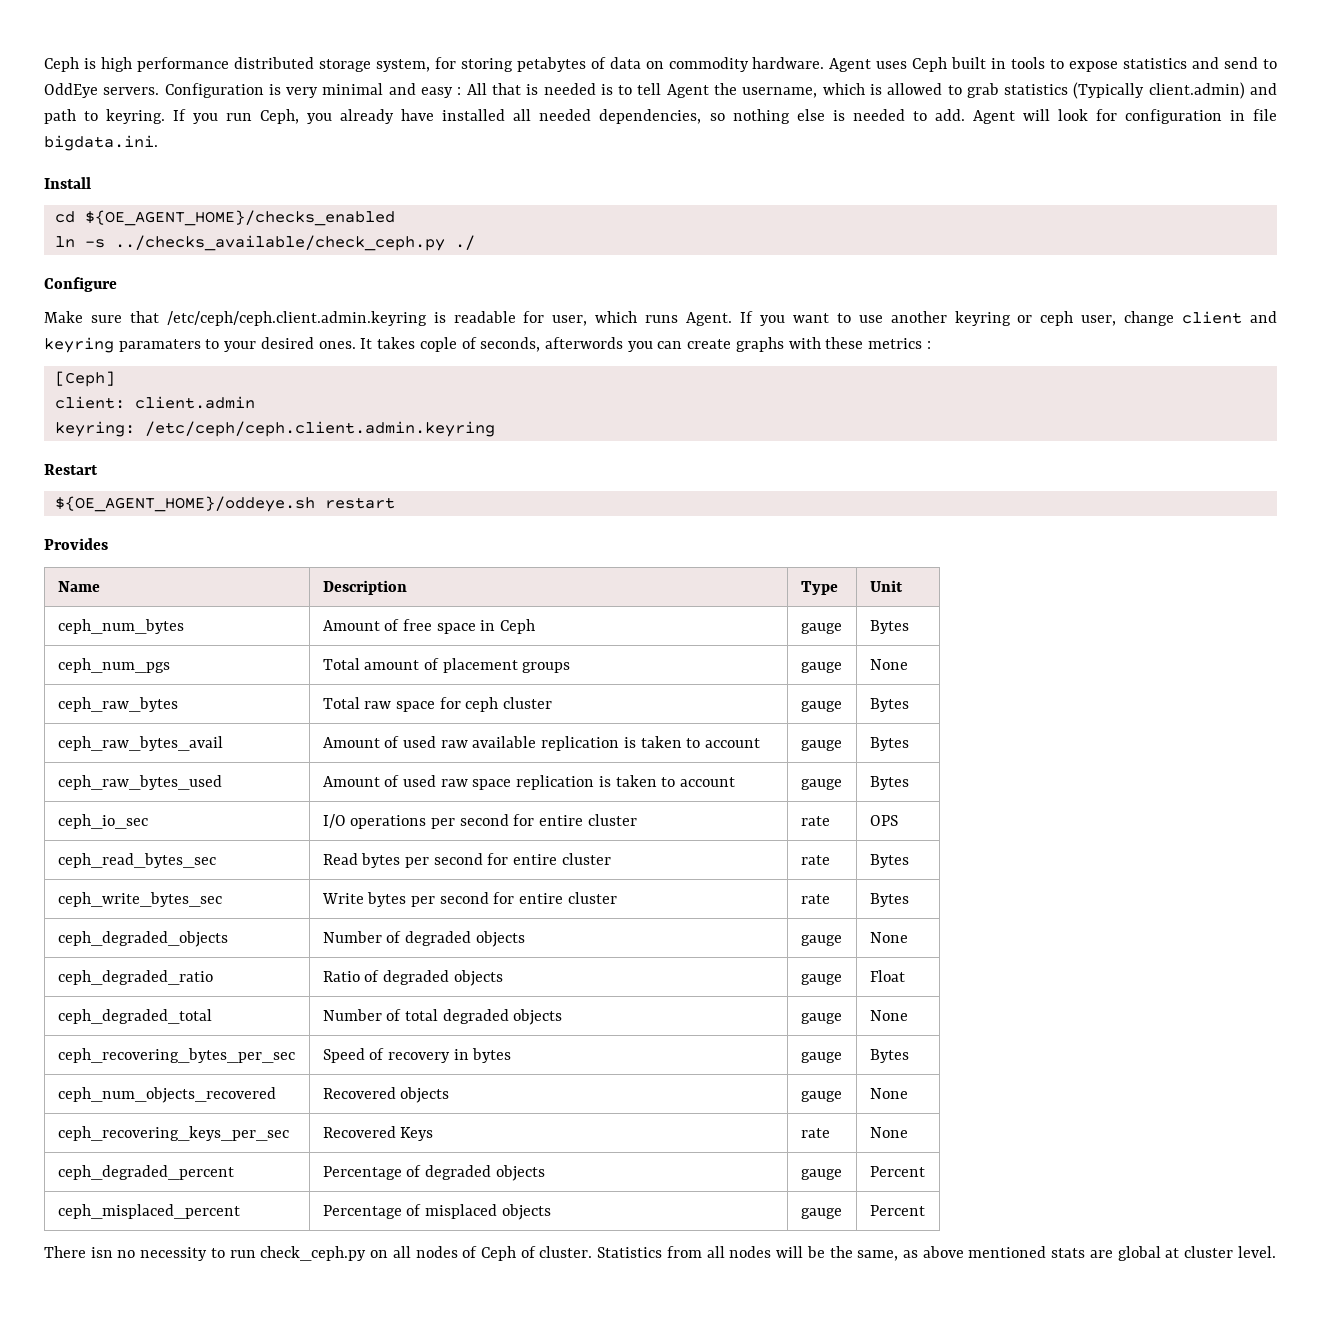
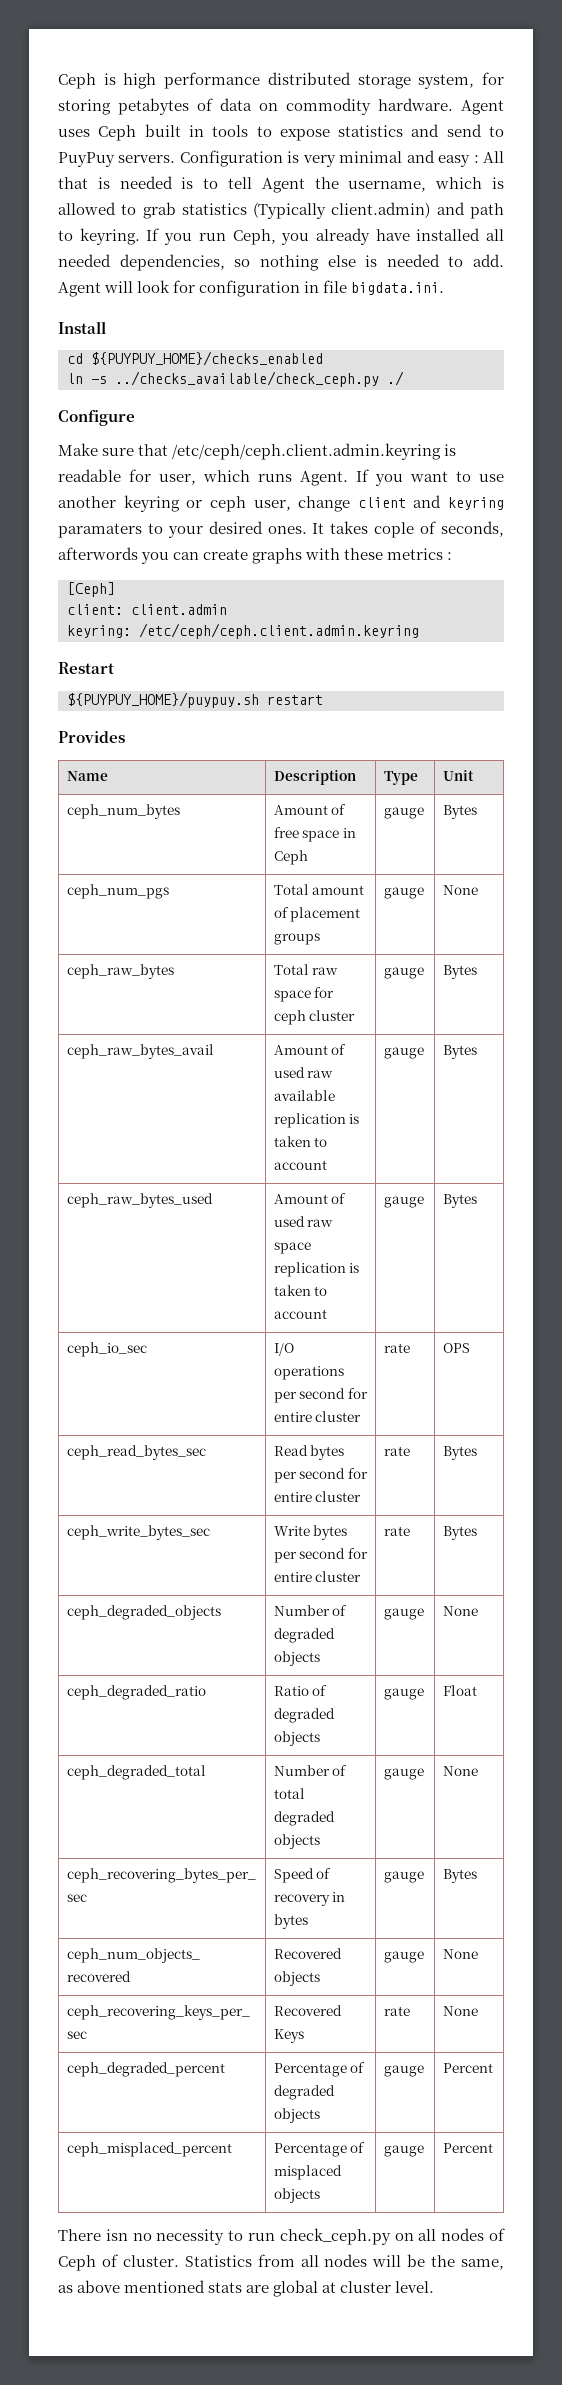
- Agent uses Ceph built in tools to expose statistics and send to OddEye servers.
+ Agent uses Ceph built in tools to expose statistics and send to PuyPuy servers.
- cd ${OE_AGENT_HOME}/checks_enabled
+ cd ${PUYPUY_HOME}/checks_enabled
- ${OE_AGENT_HOME}/oddeye.sh restart
+ ${PUYPUY_HOME}/puypuy.sh restart

